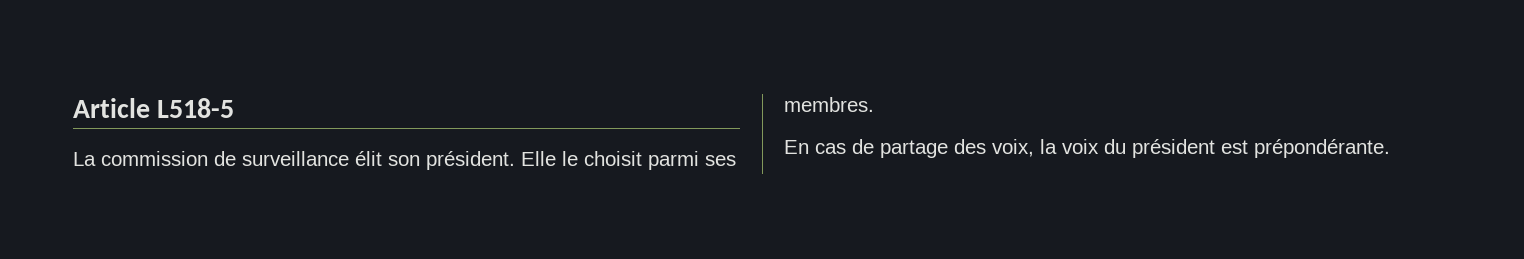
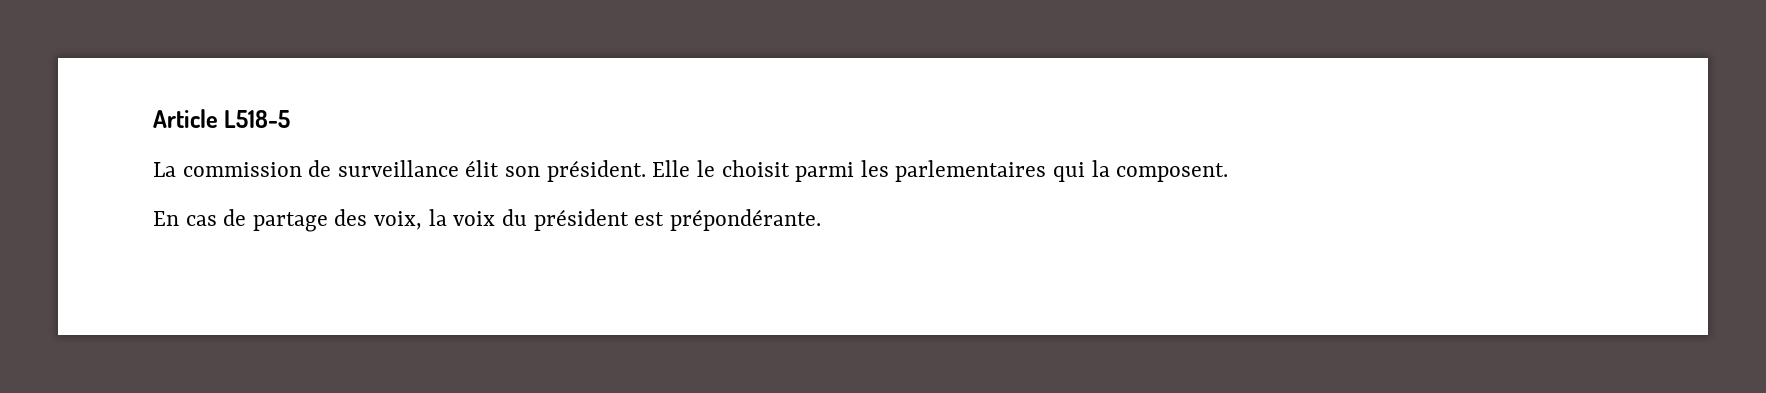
- Elle le choisit parmi ses membres.
+ Elle le choisit parmi les parlementaires qui la composent.

